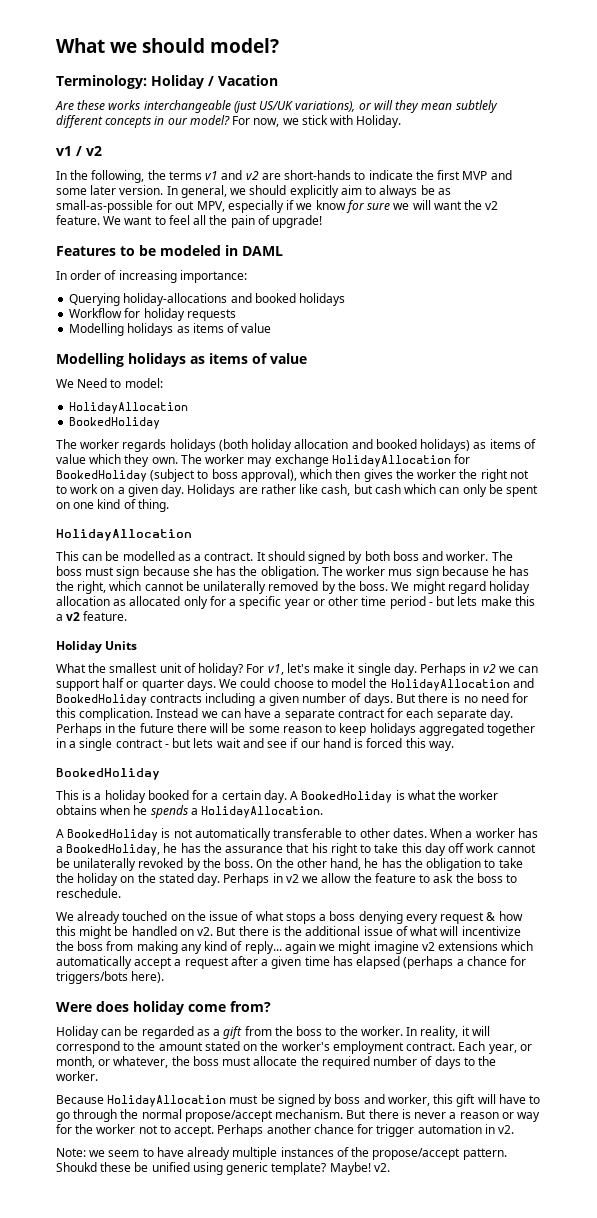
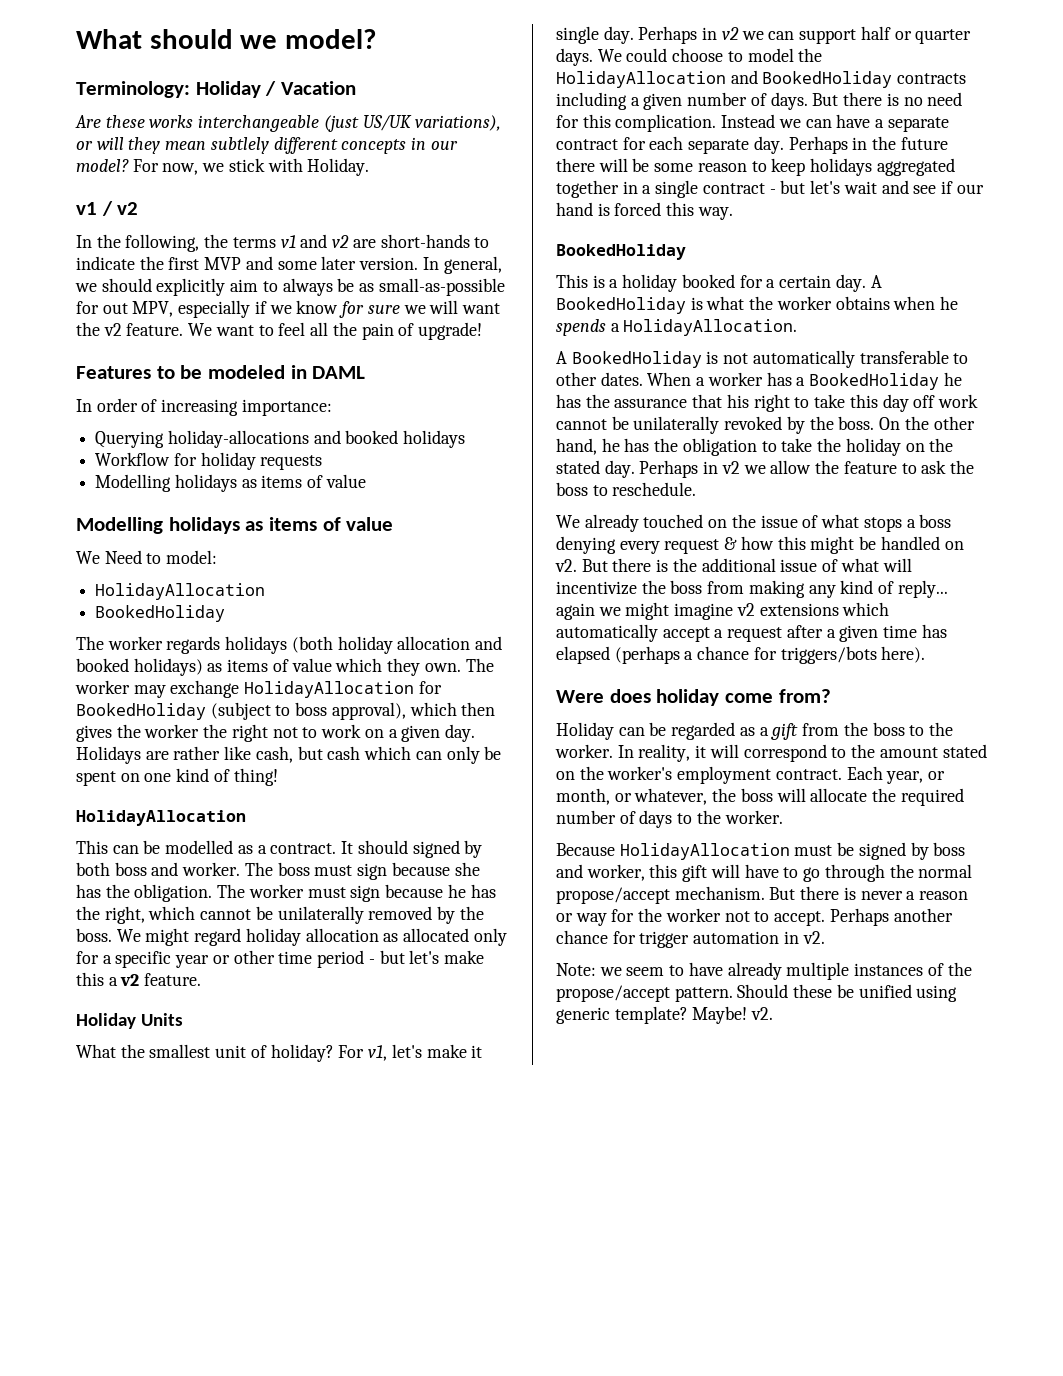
- What we should model?
+ What should we model?
- Holidays are rather like cash, but cash which can only be spent on one kind of thing.
+ Holidays are rather like cash, but cash which can only be spent on one kind of thing!
- The worker mus sign because he has the right, which cannot be unilaterally removed by the boss.
+ The worker must sign because he has the right, which cannot be unilaterally removed by the boss.
- We might regard holiday allocation as allocated only for a specific year or other time period - but lets make this a v2 feature.
+ We might regard holiday allocation as allocated only for a specific year or other time period - but let's make this a v2 feature.
- Perhaps in the future there will be some reason to keep holidays aggregated together in a single contract - but lets wait and see if our hand is forced this way.
+ Perhaps in the future there will be some reason to keep holidays aggregated together in a single contract - but let's wait and see if our hand is forced this way.
- When a worker has a BookedHoliday, he has the assurance that his right to take this day off work cannot be unilaterally revoked by the boss.
+ When a worker has a BookedHoliday he has the assurance that his right to take this day off work cannot be unilaterally revoked by the boss.
- Each year, or month, or whatever, the boss must allocate the required number of days to the worker.
+ Each year, or month, or whatever, the boss will allocate the required number of days to the worker.
- Shoukd these be unified using generic template?
+ Should these be unified using generic template?

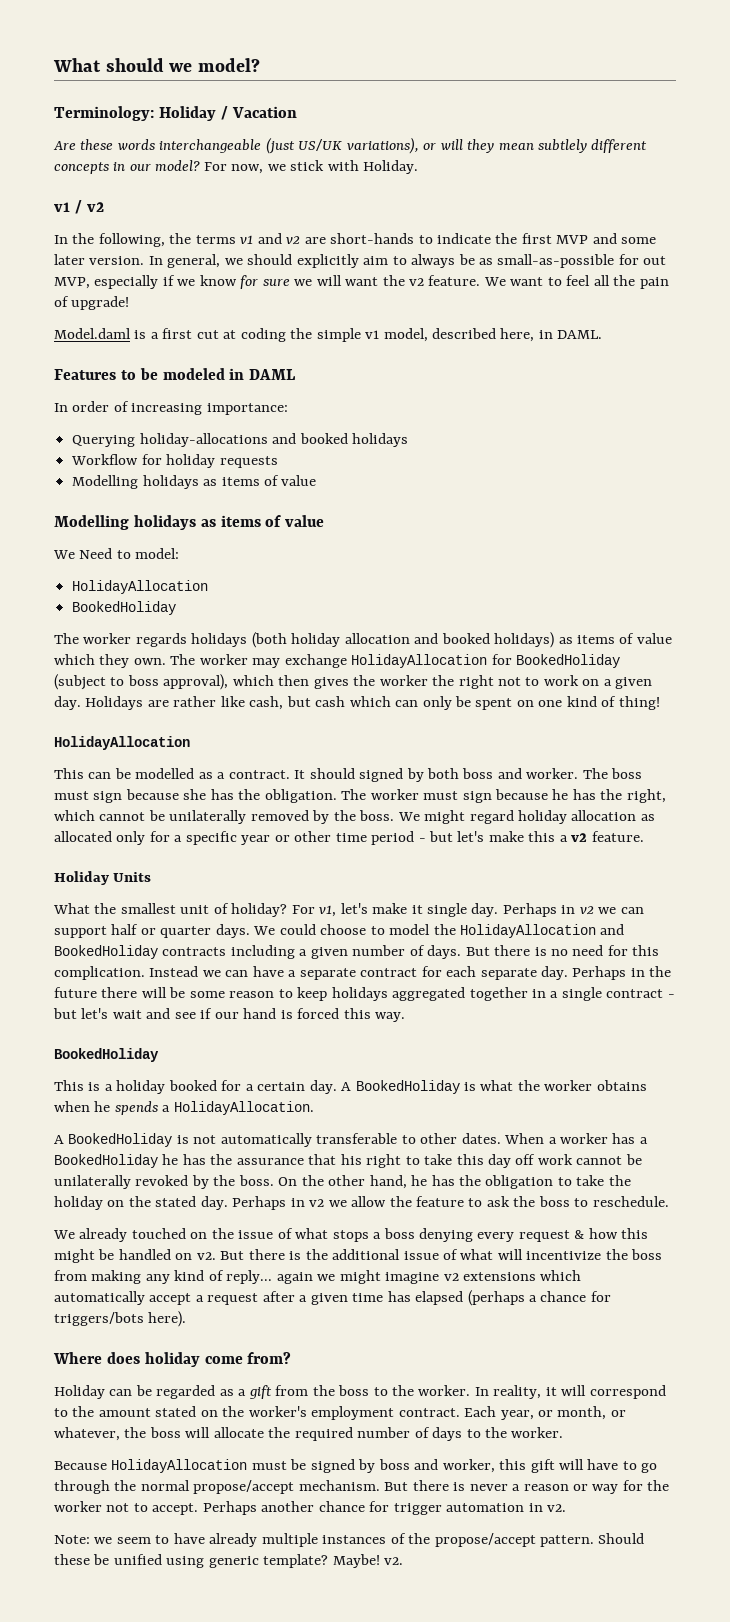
- Are these works interchangeable (just US/UK variations), or will they mean subtlely different concepts in our model?
+ Are these words interchangeable (just US/UK variations), or will they mean subtlely different concepts in our model?
- In general, we should explicitly aim to always be as small-as-possible for out MPV, especially if we know for sure we will want the v2 feature.
+ In general, we should explicitly aim to always be as small-as-possible for out MVP, especially if we know for sure we will want the v2 feature.
+ Model.daml is a first cut at coding the simple v1 model, described here, in DAML.
- Were does holiday come from?
+ Where does holiday come from?

